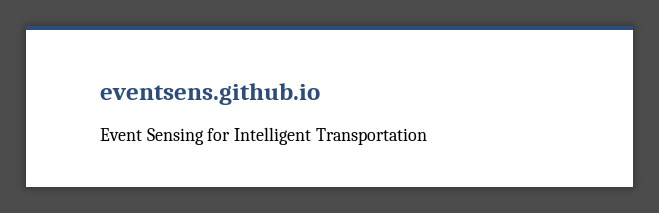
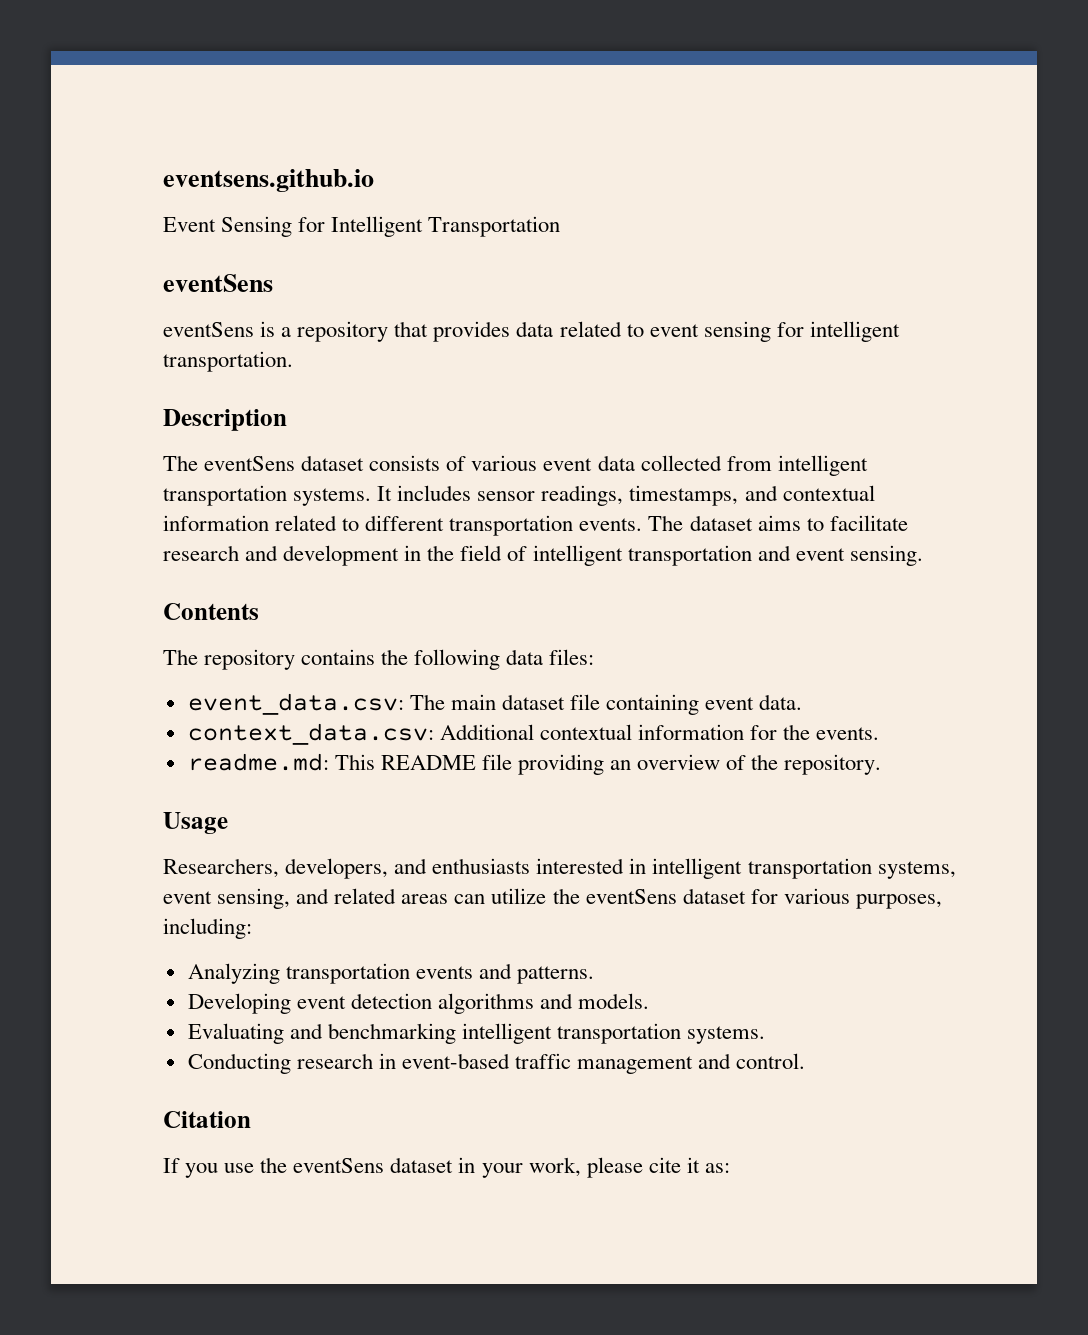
  Event Sensing for Intelligent Transportation
+ eventSens
+ eventSens is a repository that provides data related to event sensing for intelligent transportation.
+ Description
+ The eventSens dataset consists of various event data collected from intelligent transportation systems. It includes sensor readings, timestamps, and contextual information related to different transportation events. The dataset aims to facilitate research and development in the field of intelligent transportation and event sensing.
+ Contents
+ The repository contains the following data files:
+ event_data.csv: The main dataset file containing event data.
+ context_data.csv: Additional contextual information for the events.
+ readme.md: This README file providing an overview of the repository.
+ Usage
+ Researchers, developers, and enthusiasts interested in intelligent transportation systems, event sensing, and related areas can utilize the eventSens dataset for various purposes, including:
+ Analyzing transportation events and patterns.
+ Developing event detection algorithms and models.
+ Evaluating and benchmarking intelligent transportation systems.
+ Conducting research in event-based traffic management and control.
+ Citation
+ If you use the eventSens dataset in your work, please cite it as:

